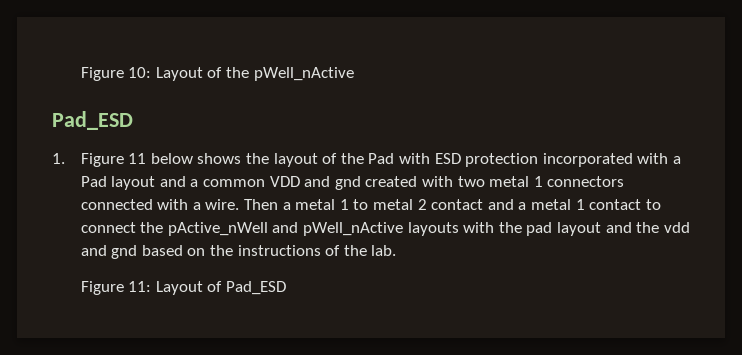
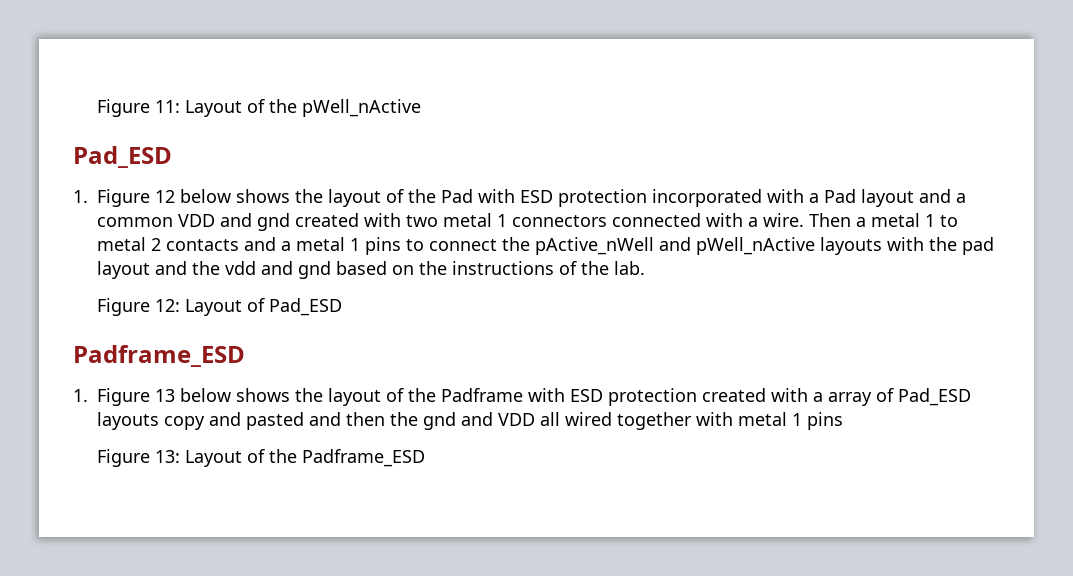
- Figure 10: Layout of the pWell_nActive
+ Figure 11: Layout of the pWell_nActive
- 1. Figure 11 below shows the layout of the Pad with ESD protection incorporated with a Pad layout and a common VDD and gnd created with two metal 1 connectors connected with a wire.
+ 1. Figure 12 below shows the layout of the Pad with ESD protection incorporated with a Pad layout and a common VDD and gnd created with two metal 1 connectors connected with a wire.
- Then a metal 1 to metal 2 contact and a metal 1 contact to connect the pActive_nWell and pWell_nActive layouts with the pad layout and the vdd and gnd based on the instructions of the lab.
+ Then a metal 1 to metal 2 contacts and a metal 1 pins to connect the pActive_nWell and pWell_nActive layouts with the pad layout and the vdd and gnd based on the instructions of the lab.
- Figure 11: Layout of Pad_ESD
+ Figure 12: Layout of Pad_ESD
+ Padframe_ESD
+ 1. Figure 13 below shows the layout of the Padframe with ESD protection created with a array of Pad_ESD layouts copy and pasted and then the gnd and VDD all wired together with metal 1 pins
+ Figure 13: Layout of the Padframe_ESD

